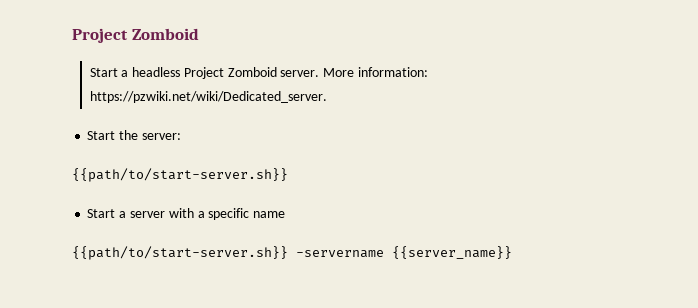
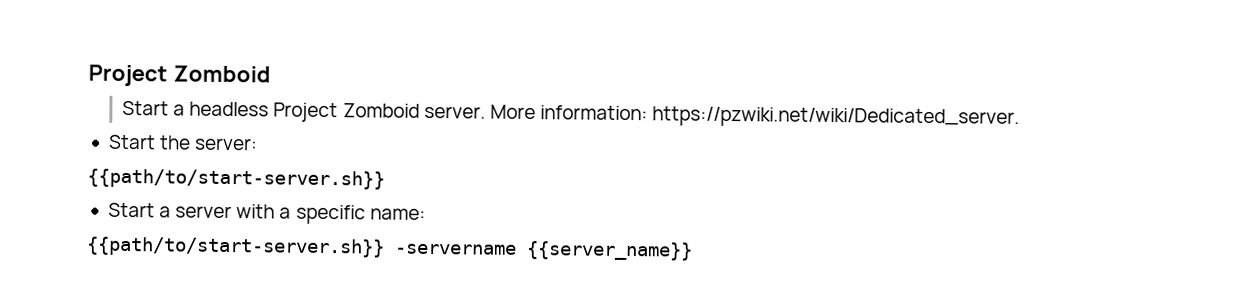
- Start a server with a specific name
+ Start a server with a specific name:

